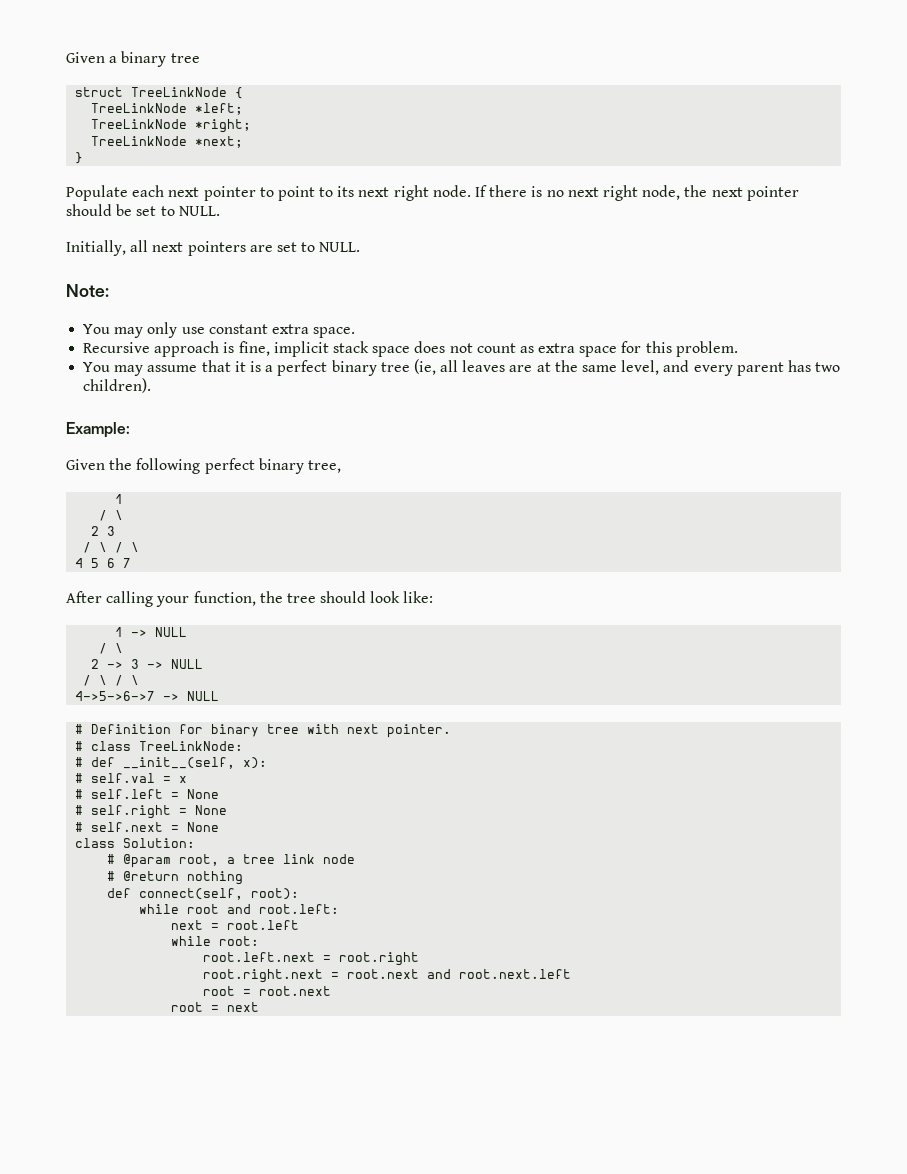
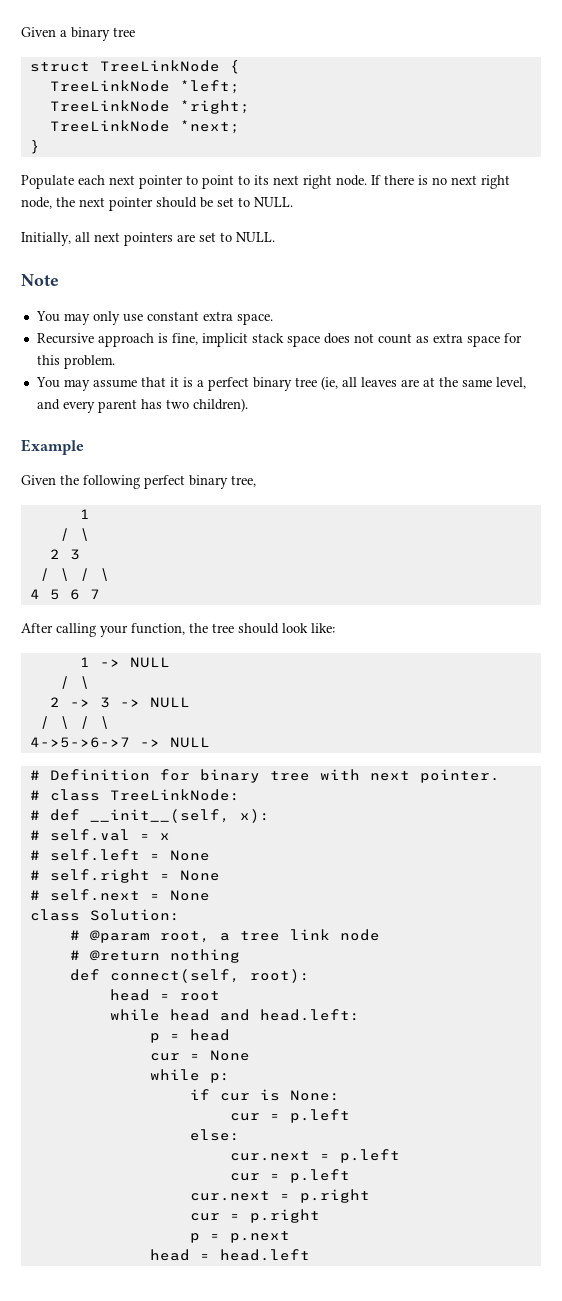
- Note:
+ Note
- Example:
+ Example
- while root and root.left:
- next = root.left
- while root:
- root.left.next = root.right
- root.right.next = root.next and root.next.left
- root = root.next
- root = next
+ head = root
+ while head and head.left:
+ p = head
+ cur = None
+ while p:
+ if cur is None:
+ cur = p.left
+ else:
+ cur.next = p.left
+ cur = p.left
+ cur.next = p.right
+ cur = p.right
+ p = p.next
+ head = head.left

